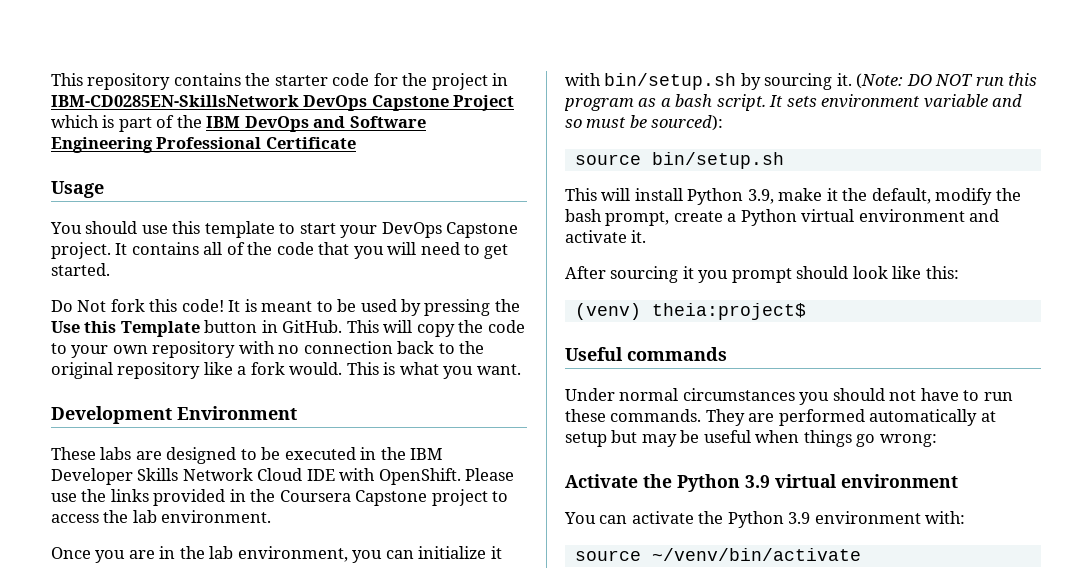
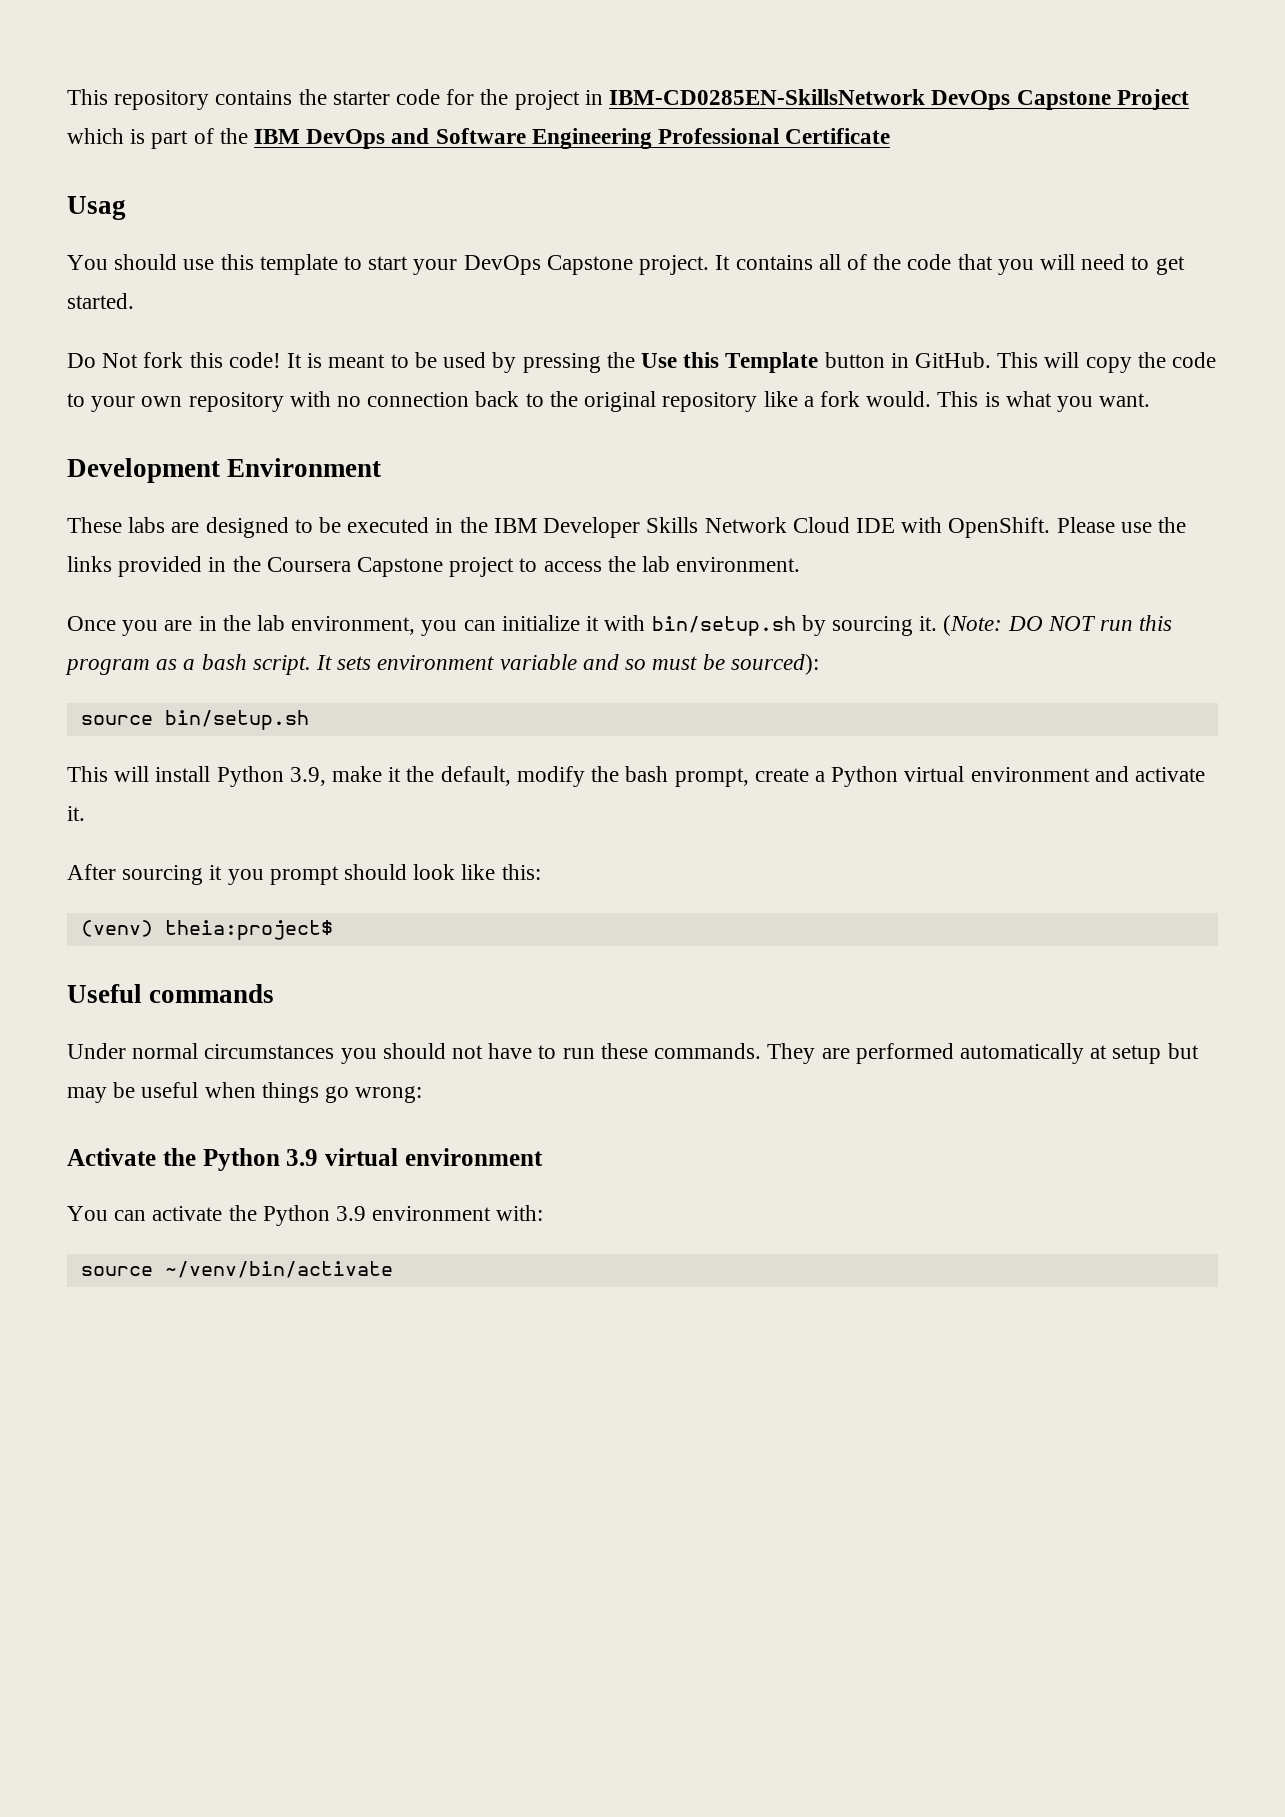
- Usage
+ Usag

